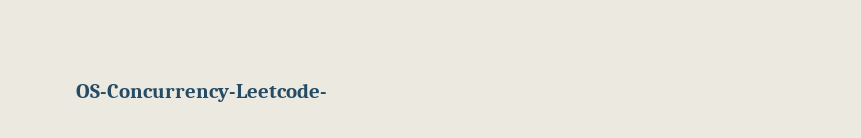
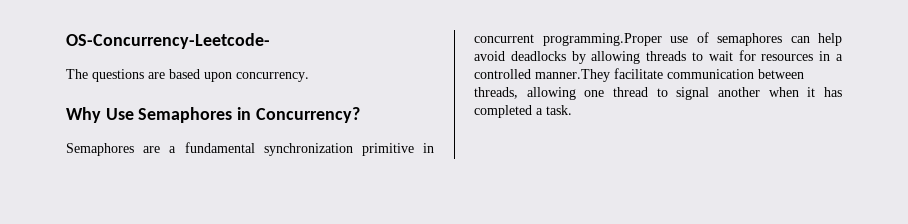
+ The questions are based upon concurrency.
+ Why Use Semaphores in Concurrency?
+ Semaphores are a fundamental synchronization primitive in concurrent programming.Proper use of semaphores can help avoid deadlocks by allowing threads to wait for resources in a controlled manner.They facilitate communication between threads, allowing one thread to signal another when it has completed a task.

